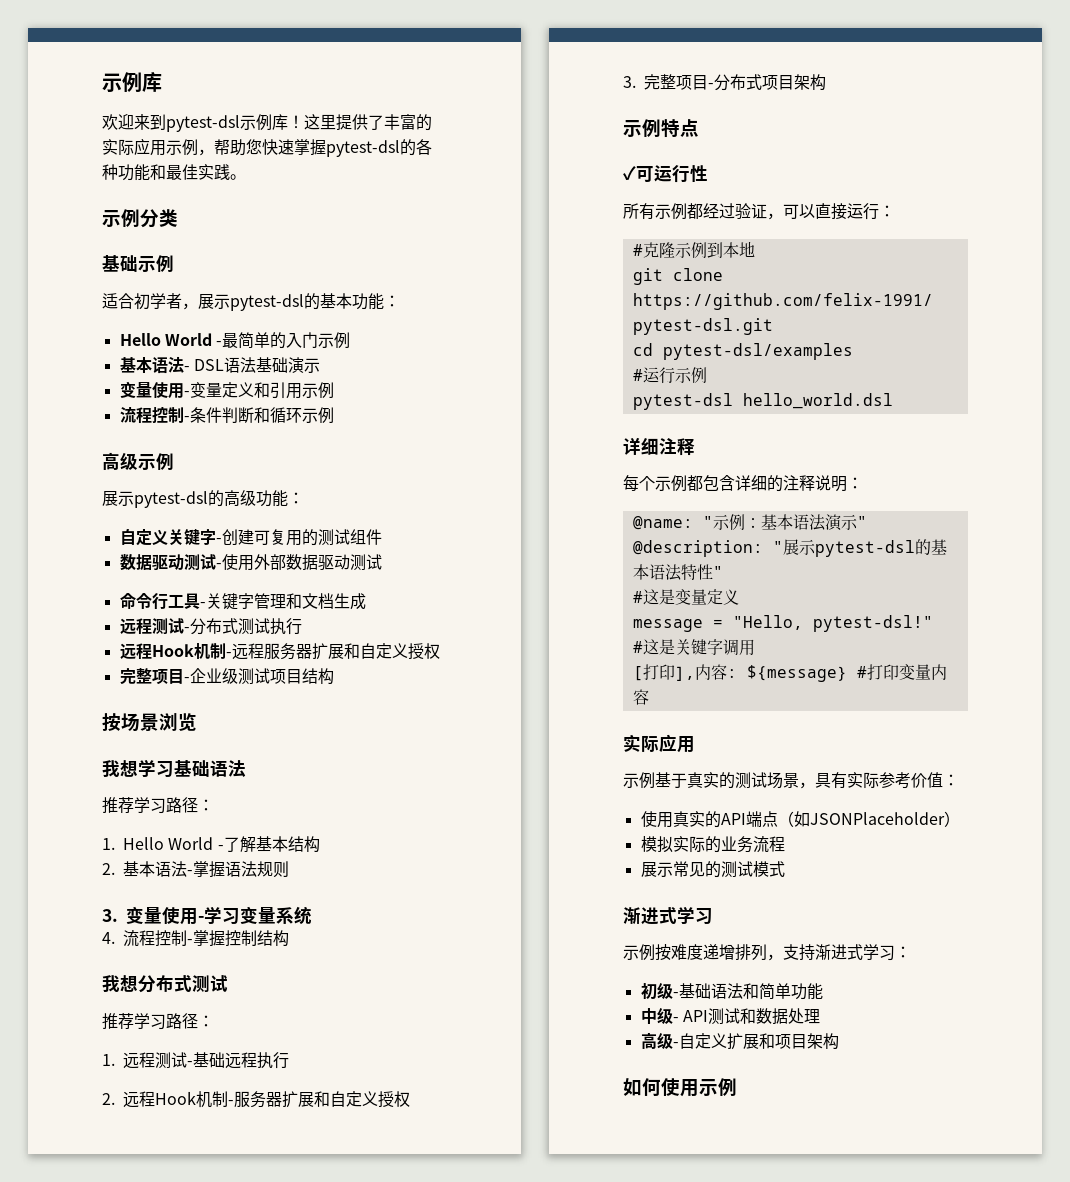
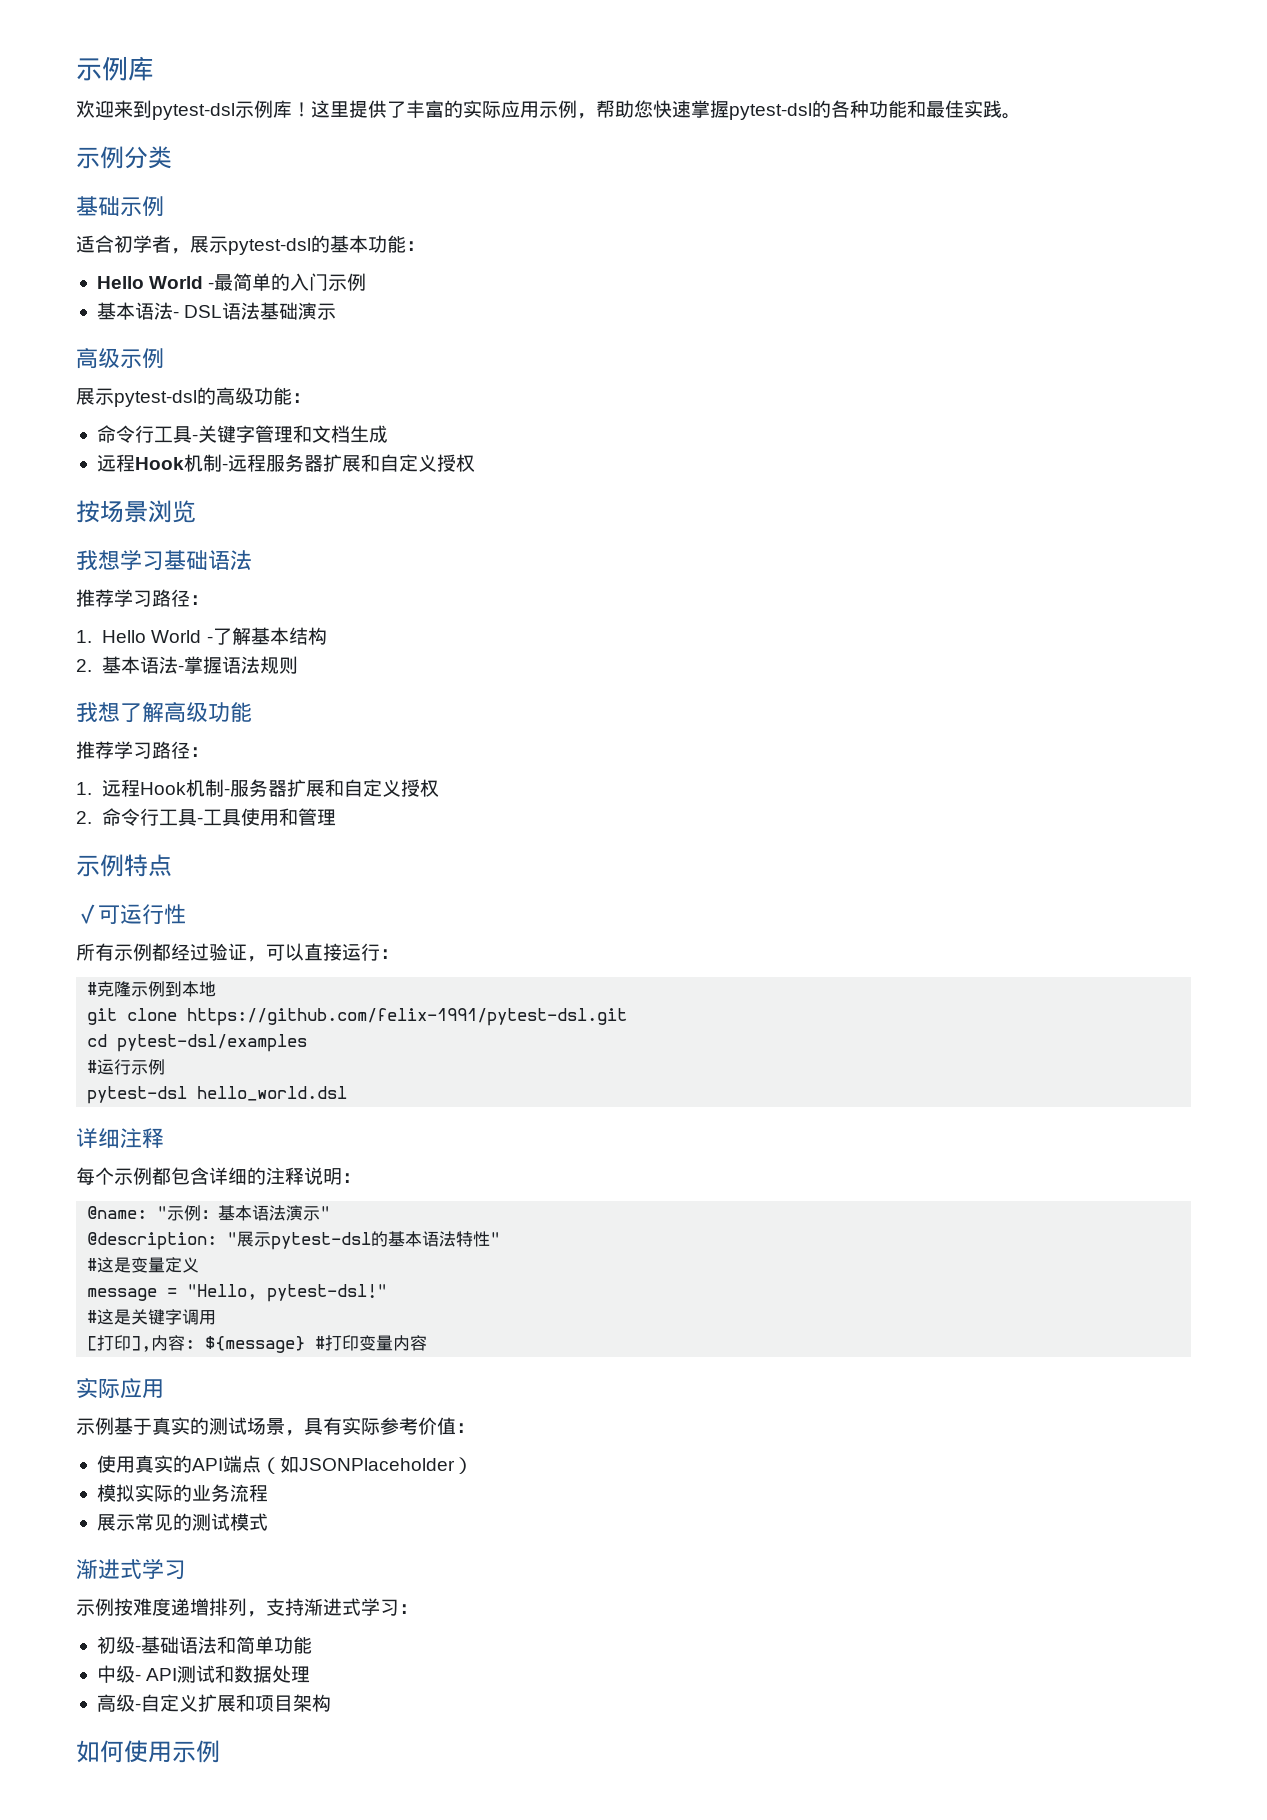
- 变量使用-变量定义和引用示例
- 流程控制-条件判断和循环示例
- 自定义关键字-创建可复用的测试组件
- 数据驱动测试-使用外部数据驱动测试
- 远程测试-分布式测试执行
- 完整项目-企业级测试项目结构
- 3.变量使用-学习变量系统
- 4.流程控制-掌握控制结构
- 我想分布式测试
+ 我想了解高级功能
  推荐学习路径：
- 1.远程测试-基础远程执行
- 2.远程Hook机制-服务器扩展和自定义授权
+ 1.远程Hook机制-服务器扩展和自定义授权
- 3.完整项目-分布式项目架构
+ 2.命令行工具-工具使用和管理

